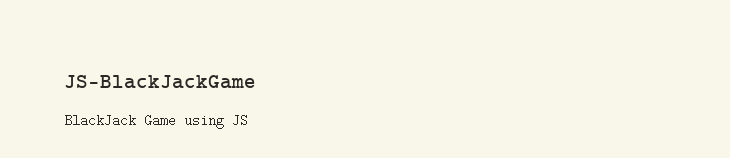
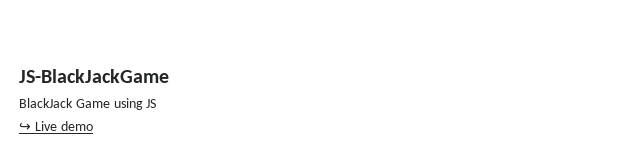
+ ↪ Live demo

